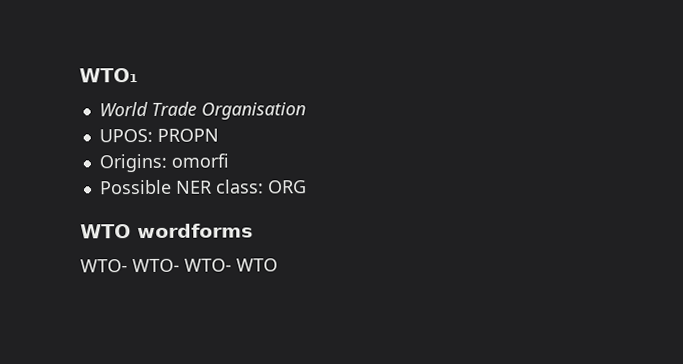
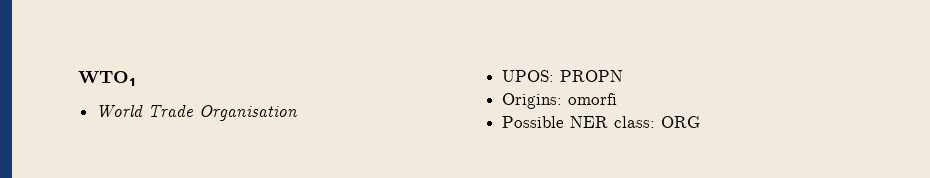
- WTO wordforms
- WTO- WTO‐ WTO‑ WTO

